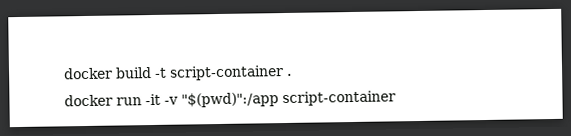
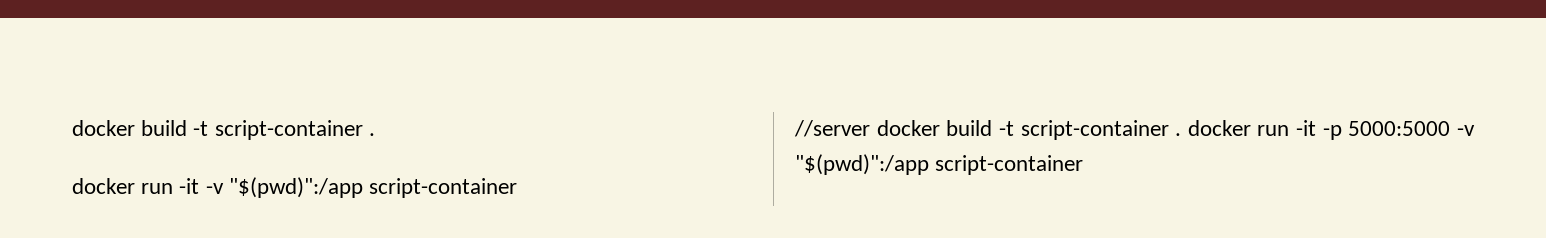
+ //server docker build -t script-container . docker run -it -p 5000:5000 -v "$(pwd)":/app script-container

